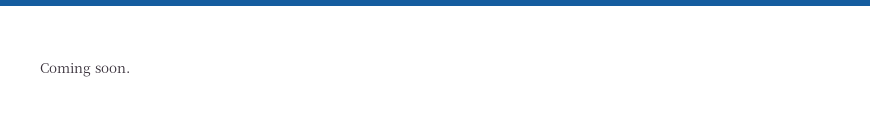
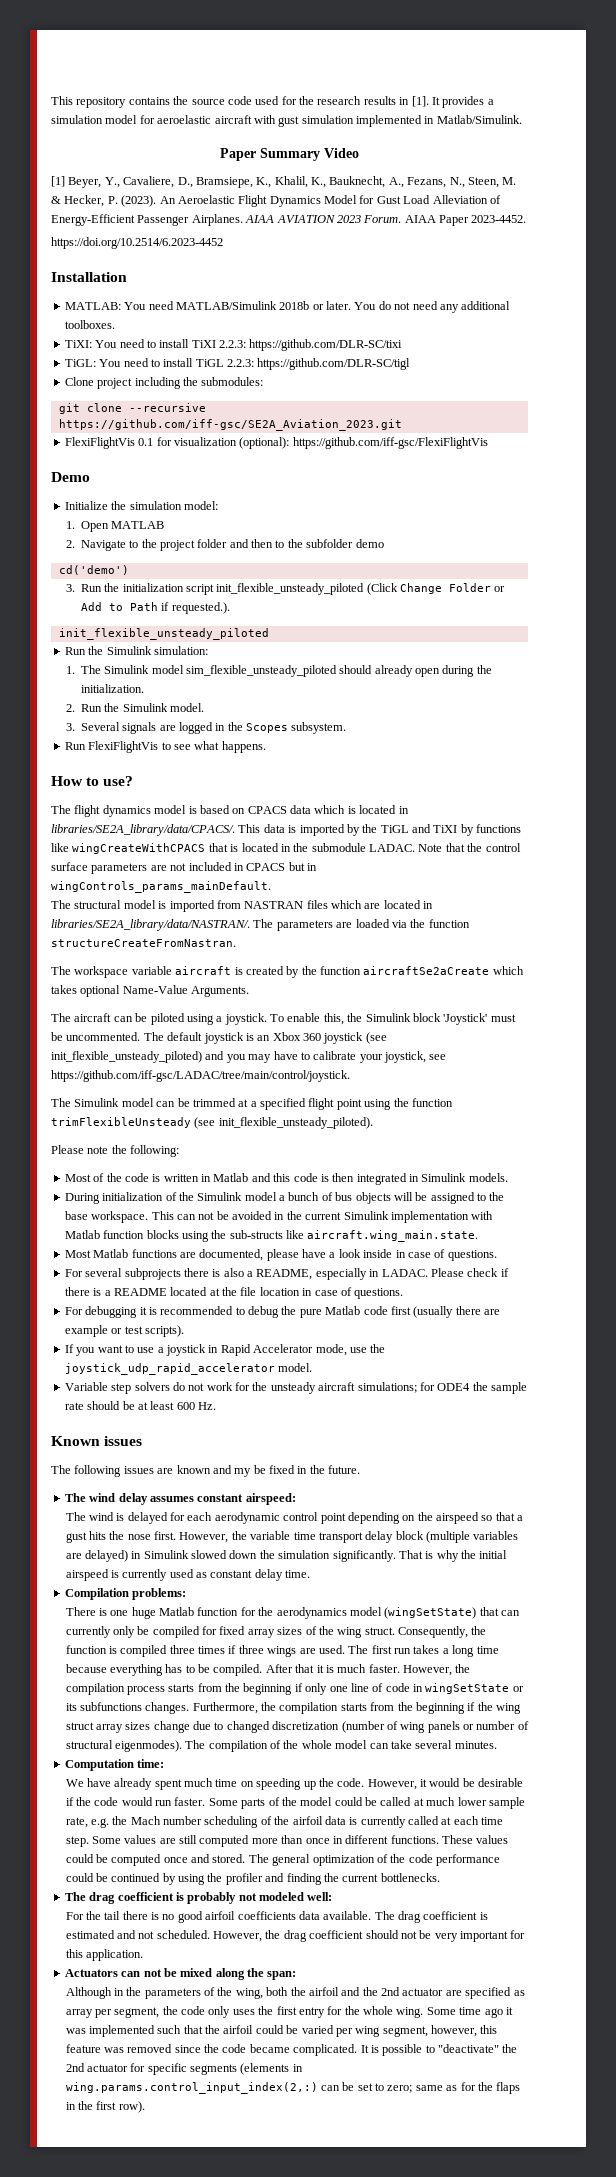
- Coming soon.
+ This repository contains the source code used for the research results in [1]. It provides a simulation model for aeroelastic aircraft with gust simulation implemented in Matlab/Simulink.
+ Paper Summary Video
+ [1] Beyer, Y., Cavaliere, D., Bramsiepe, K., Khalil, K., Bauknecht, A., Fezans, N., Steen, M. & Hecker, P. (2023). An Aeroelastic Flight Dynamics Model for Gust Load Alleviation of Energy-Efficient Passenger Airplanes. AIAA AVIATION 2023 Forum. AIAA Paper 2023-4452.
+ https://doi.org/10.2514/6.2023-4452
+ Installation
+ MATLAB: You need MATLAB/Simulink 2018b or later. You do not need any additional toolboxes.
+ TiXI: You need to install TiXI 2.2.3: https://github.com/DLR-SC/tixi
+ TiGL: You need to install TiGL 2.2.3: https://github.com/DLR-SC/tigl
+ Clone project including the submodules:
+ git clone --recursive https://github.com/iff-gsc/SE2A_Aviation_2023.git
+ FlexiFlightVis 0.1 for visualization (optional): https://github.com/iff-gsc/FlexiFlightVis
+ Demo
+ Initialize the simulation model:
+ 1. Open MATLAB
+ 2. Navigate to the project folder and then to the subfolder demo
+ cd('demo')
+ 3. Run the initialization script init_flexible_unsteady_piloted (Click Change Folder or Add to Path if requested.).
+ init_flexible_unsteady_piloted
+ Run the Simulink simulation:
+ 1. The Simulink model sim_flexible_unsteady_piloted should already open during the initialization.
+ 2. Run the Simulink model.
+ 3. Several signals are logged in the Scopes subsystem.
+ Run FlexiFlightVis to see what happens.
+ How to use?
+ The flight dynamics model is based on CPACS data which is located in libraries/SE2A_library/data/CPACS/. This data is imported by the TiGL and TiXI by functions like wingCreateWithCPACS that is located in the submodule LADAC. Note that the control surface parameters are not included in CPACS but in wingControls_params_mainDefault.
+ The structural model is imported from NASTRAN files which are located in libraries/SE2A_library/data/NASTRAN/. The parameters are loaded via the function structureCreateFromNastran.
+ The workspace variable aircraft is created by the function aircraftSe2aCreate which takes optional Name-Value Arguments.
+ The aircraft can be piloted using a joystick. To enable this, the Simulink block 'Joystick' must be uncommented. The default joystick is an Xbox 360 joystick (see init_flexible_unsteady_piloted) and you may have to calibrate your joystick, see https://github.com/iff-gsc/LADAC/tree/main/control/joystick.
+ The Simulink model can be trimmed at a specified flight point using the function trimFlexibleUnsteady (see init_flexible_unsteady_piloted).
+ Please note the following:
+ Most of the code is written in Matlab and this code is then integrated in Simulink models.
+ During initialization of the Simulink model a bunch of bus objects will be assigned to the base workspace. This can not be avoided in the current Simulink implementation with Matlab function blocks using the sub-structs like aircraft.wing_main.state.
+ Most Matlab functions are documented, please have a look inside in case of questions.
+ For several subprojects there is also a README, especially in LADAC. Please check if there is a README located at the file location in case of questions.
+ For debugging it is recommended to debug the pure Matlab code first (usually there are example or test scripts).
+ If you want to use a joystick in Rapid Accelerator mode, use the joystick_udp_rapid_accelerator model.
+ Variable step solvers do not work for the unsteady aircraft simulations; for ODE4 the sample rate should be at least 600 Hz.
+ Known issues
+ The following issues are known and my be fixed in the future.
+ The wind delay assumes constant airspeed:
+ The wind is delayed for each aerodynamic control point depending on the airspeed so that a gust hits the nose first. However, the variable time transport delay block (multiple variables are delayed) in Simulink slowed down the simulation significantly. That is why the initial airspeed is currently used as constant delay time.
+ Compilation problems:
+ There is one huge Matlab function for the aerodynamics model (wingSetState) that can currently only be compiled for fixed array sizes of the wing struct. Consequently, the function is compiled three times if three wings are used. The first run takes a long time because everything has to be compiled. After that it is much faster. However, the compilation process starts from the beginning if only one line of code in wingSetState or its subfunctions changes. Furthermore, the compilation starts from the beginning if the wing struct array sizes change due to changed discretization (number of wing panels or number of structural eigenmodes). The compilation of the whole model can take several minutes.
+ Computation time:
+ We have already spent much time on speeding up the code. However, it would be desirable if the code would run faster. Some parts of the model could be called at much lower sample rate, e.g. the Mach number scheduling of the airfoil data is currently called at each time step. Some values are still computed more than once in different functions. These values could be computed once and stored. The general optimization of the code performance could be continued by using the profiler and finding the current bottlenecks.
+ The drag coefficient is probably not modeled well:
+ For the tail there is no good airfoil coefficients data available. The drag coefficient is estimated and not scheduled. However, the drag coefficient should not be very important for this application.
+ Actuators can not be mixed along the span:
+ Although in the parameters of the wing, both the airfoil and the 2nd actuator are specified as array per segment, the code only uses the first entry for the whole wing. Some time ago it was implemented such that the airfoil could be varied per wing segment, however, this feature was removed since the code became complicated. It is possible to "deactivate" the 2nd actuator for specific segments (elements in wing.params.control_input_index(2,:) can be set to zero; same as for the flaps in the first row).

